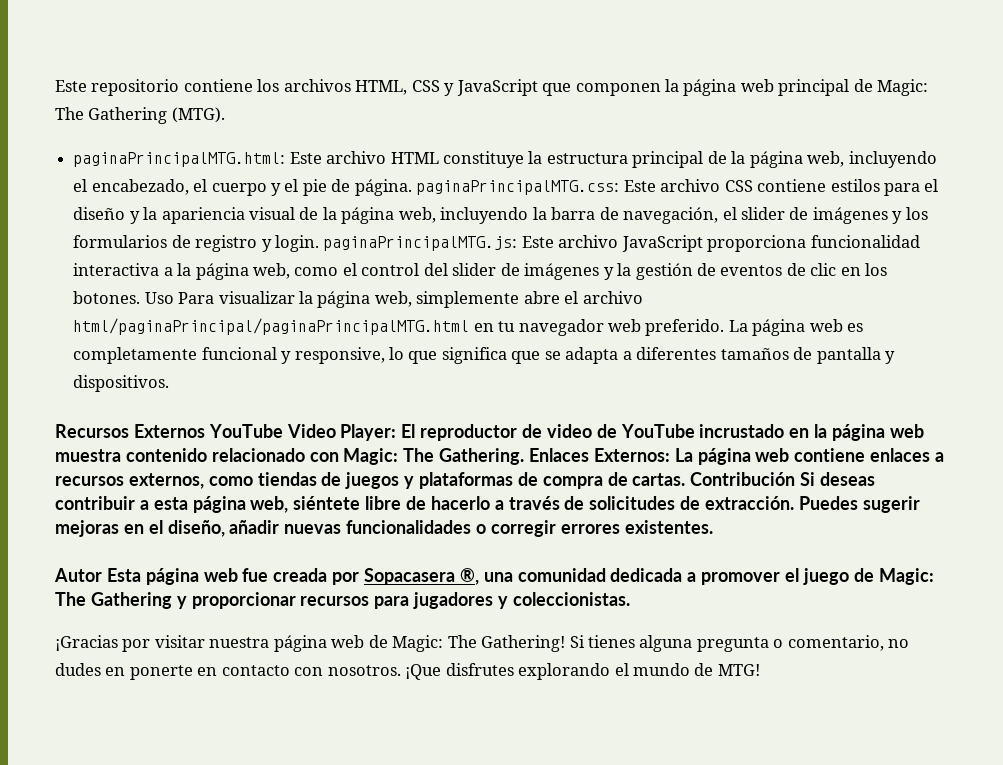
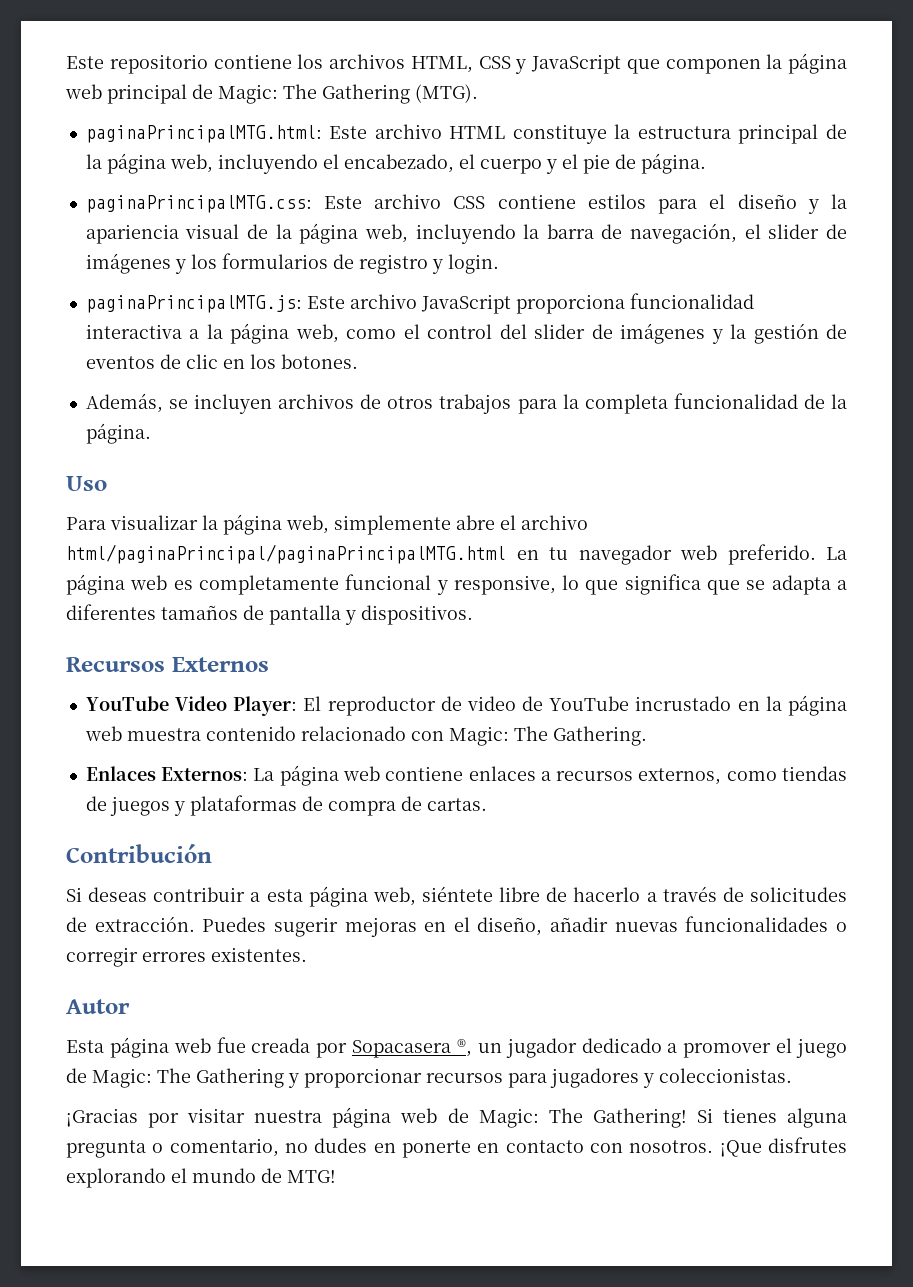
- Este archivo HTML constituye la estructura principal de la página web, incluyendo el encabezado, el cuerpo y el pie de página. paginaPrincipalMTG.css:
+ Este archivo HTML constituye la estructura principal de la página web, incluyendo el encabezado, el cuerpo y el pie de página.
+ paginaPrincipalMTG.css:
- Este archivo CSS contiene estilos para el diseño y la apariencia visual de la página web, incluyendo la barra de navegación, el slider de imágenes y los formularios de registro y login. paginaPrincipalMTG.js:
+ Este archivo CSS contiene estilos para el diseño y la apariencia visual de la página web, incluyendo la barra de navegación, el slider de imágenes y los formularios de registro y login.
+ paginaPrincipalMTG.js:
- Este archivo JavaScript proporciona funcionalidad interactiva a la página web, como el control del slider de imágenes y la gestión de eventos de clic en los botones. Uso Para visualizar la página web, simplemente abre el archivo html/paginaPrincipal/paginaPrincipalMTG.html en tu navegador web preferido.
+ Este archivo JavaScript proporciona funcionalidad interactiva a la página web, como el control del slider de imágenes y la gestión de eventos de clic en los botones.
+ Además, se incluyen archivos de otros trabajos para la completa funcionalidad de la página.
+ Uso
+ Para visualizar la página web, simplemente abre el archivo html/paginaPrincipal/paginaPrincipalMTG.html en tu navegador web preferido.
- Recursos Externos YouTube Video Player:
+ Recursos Externos
+ YouTube Video Player:
- The Gathering. Enlaces Externos:
+ The Gathering.
+ Enlaces Externos:
- La página web contiene enlaces a recursos externos, como tiendas de juegos y plataformas de compra de cartas. Contribución Si deseas contribuir a esta página web, siéntete libre de hacerlo a través de solicitudes de extracción.
+ La página web contiene enlaces a recursos externos, como tiendas de juegos y plataformas de compra de cartas.
+ Contribución
+ Si deseas contribuir a esta página web, siéntete libre de hacerlo a través de solicitudes de extracción.
- Autor Esta página web fue creada por Sopacasera ®, una comunidad dedicada a promover el juego de Magic: The Gathering y proporcionar recursos para jugadores y coleccionistas.
+ Autor
+ Esta página web fue creada por Sopacasera ®, un jugador dedicado a promover el juego de Magic: The Gathering y proporcionar recursos para jugadores y coleccionistas.

